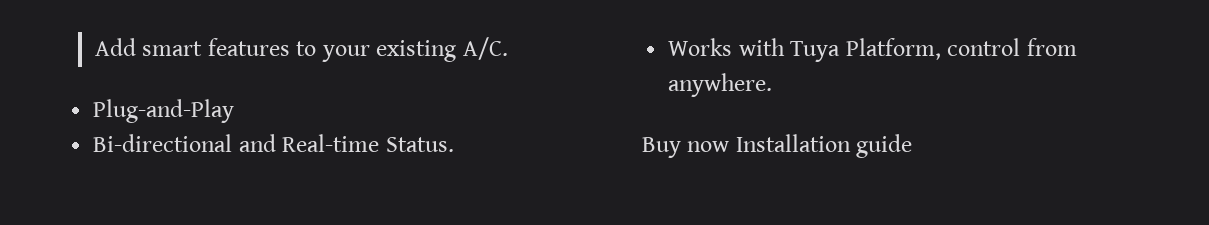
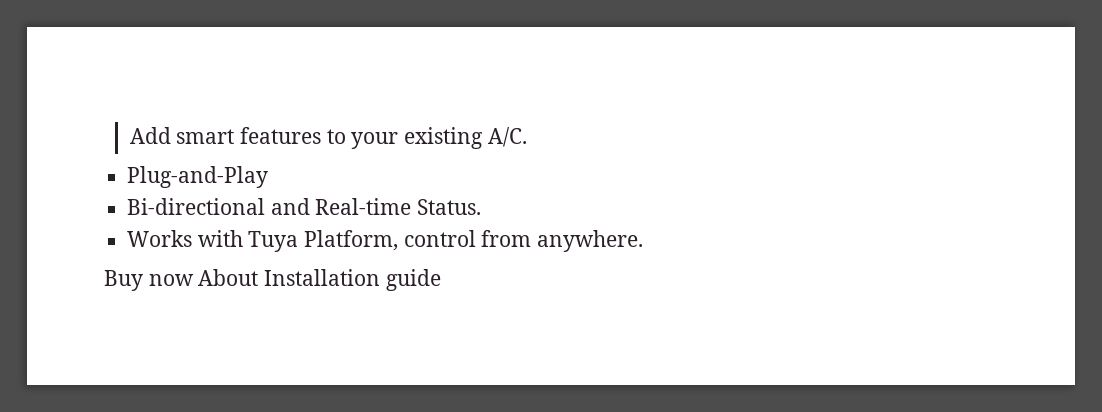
- Buy now Installation guide
+ Buy now About Installation guide

